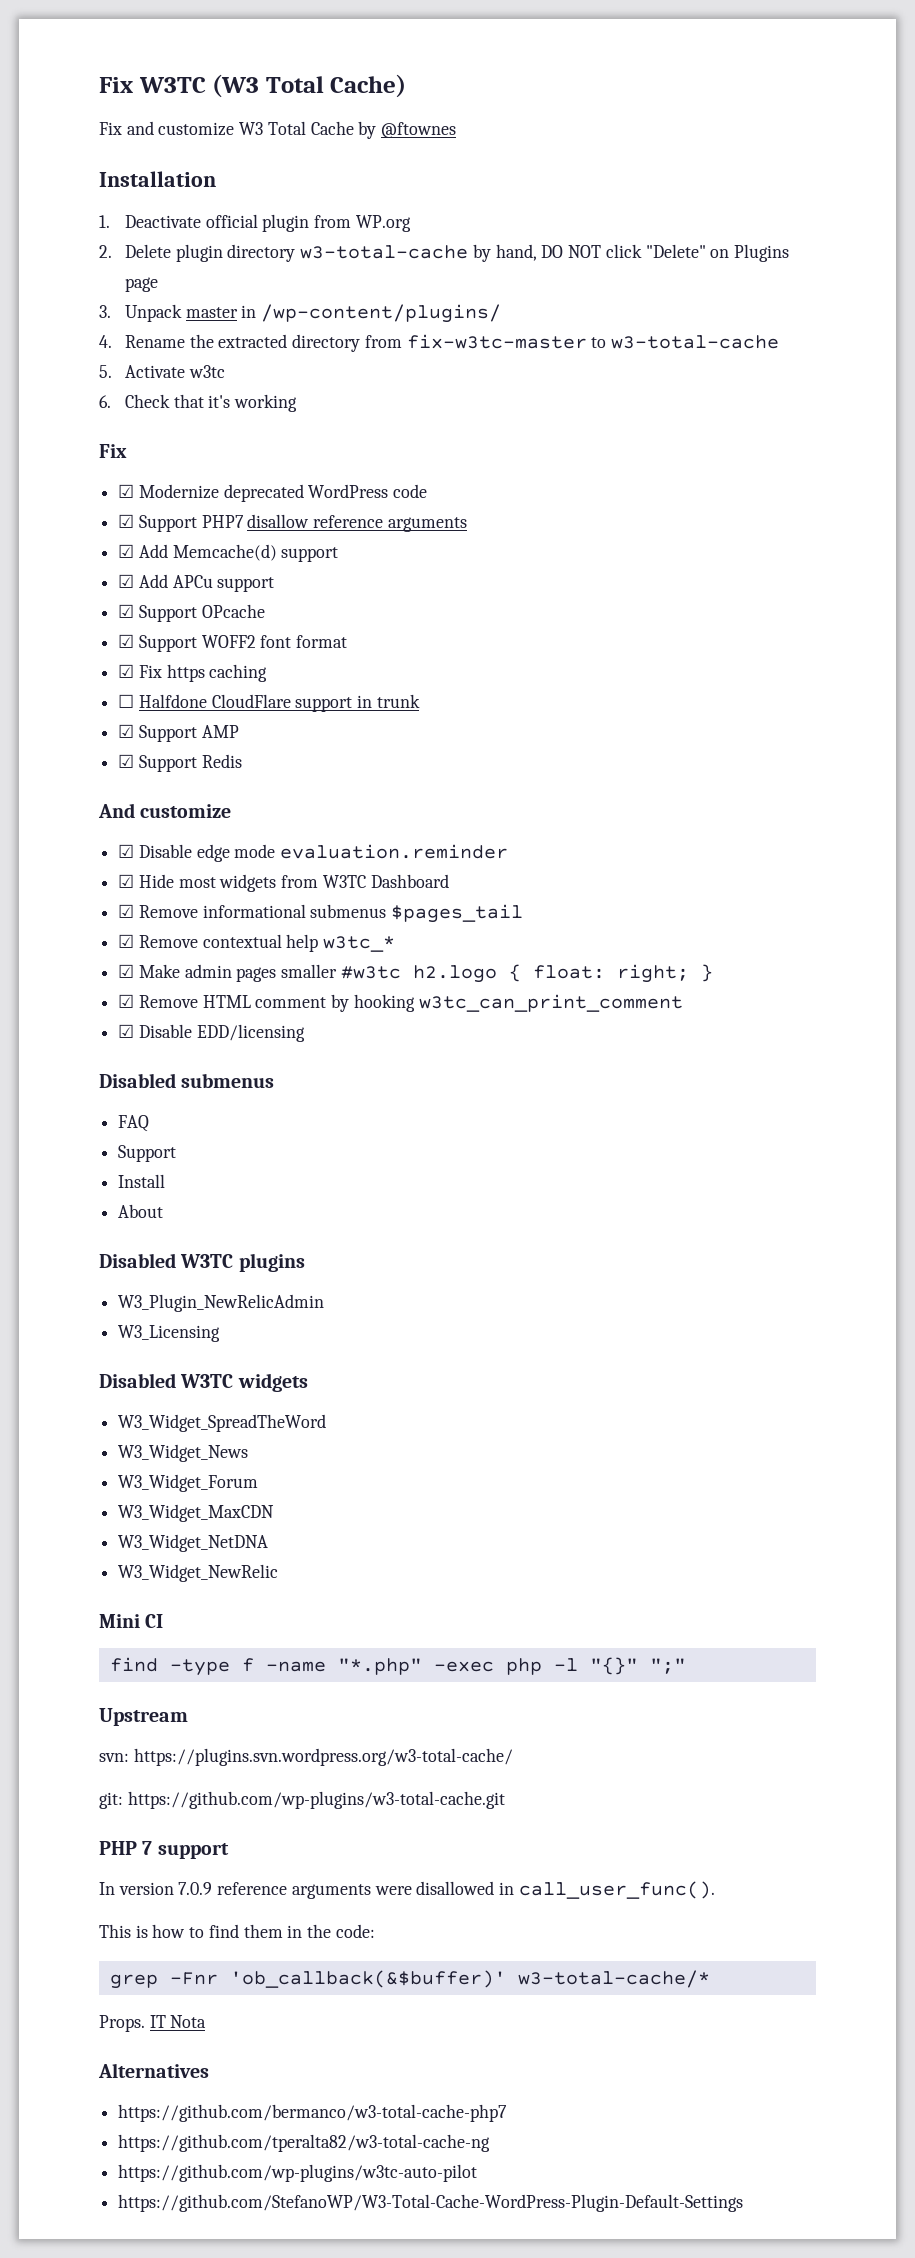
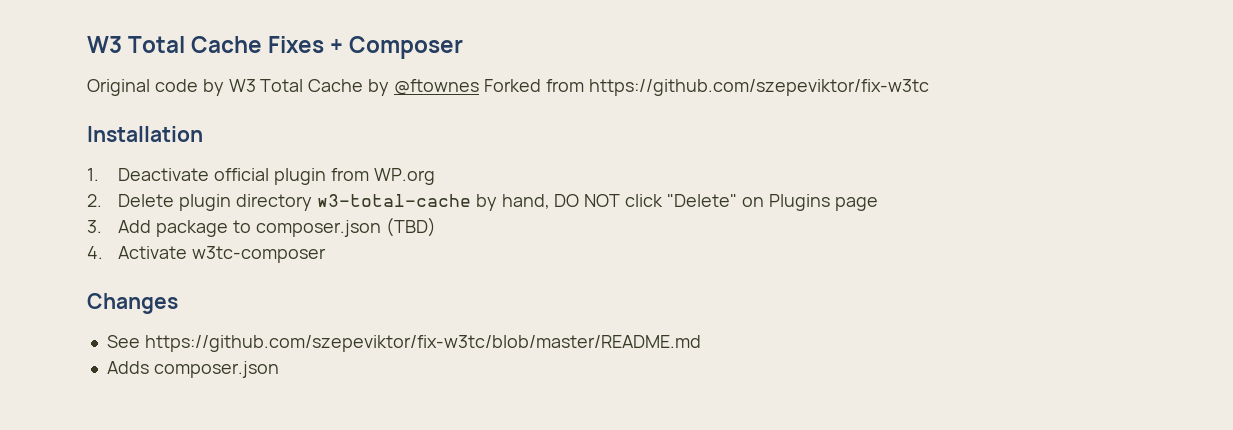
- Fix W3TC (W3 Total Cache)
- Fix and customize W3 Total Cache by @ftownes
+ W3 Total Cache Fixes + Composer
+ Original code by W3 Total Cache by @ftownes Forked from https://github.com/szepeviktor/fix-w3tc
- 3. Unpack master in /wp-content/plugins/
- 4. Rename the extracted directory from fix-w3tc-master to w3-total-cache
- 5. Activate w3tc
- 6. Check that it's working
- Fix
- ☑ Modernize deprecated WordPress code
- ☑ Support PHP7 disallow reference arguments
- ☑ Add Memcache(d) support
- ☑ Add APCu support
- ☑ Support OPcache
- ☑ Support WOFF2 font format
- ☑ Fix https caching
- ☐ Halfdone CloudFlare support in trunk
- ☑ Support AMP
- ☑ Support Redis
- And customize
- ☑ Disable edge mode evaluation.reminder
- ☑ Hide most widgets from W3TC Dashboard
- ☑ Remove informational submenus $pages_tail
- ☑ Remove contextual help w3tc_*
- ☑ Make admin pages smaller #w3tc h2.logo { float: right; }
- ☑ Remove HTML comment by hooking w3tc_can_print_comment
- ☑ Disable EDD/licensing
- Disabled submenus
- FAQ
- Support
- Install
- About
- Disabled W3TC plugins
- W3_Plugin_NewRelicAdmin
- W3_Licensing
- Disabled W3TC widgets
- W3_Widget_SpreadTheWord
- W3_Widget_News
- W3_Widget_Forum
- W3_Widget_MaxCDN
- W3_Widget_NetDNA
- W3_Widget_NewRelic
- Mini CI
- find -type f -name "*.php" -exec php -l "{}" ";"
- Upstream
- svn: https://plugins.svn.wordpress.org/w3-total-cache/
- git: https://github.com/wp-plugins/w3-total-cache.git
- PHP 7 support
- In version 7.0.9 reference arguments were disallowed in call_user_func().
- This is how to find them in the code:
- grep -Fnr 'ob_callback(&$buffer)' w3-total-cache/*
- Props. IT Nota
- Alternatives
- https://github.com/bermanco/w3-total-cache-php7
- https://github.com/tperalta82/w3-total-cache-ng
- https://github.com/wp-plugins/w3tc-auto-pilot
- https://github.com/StefanoWP/W3-Total-Cache-WordPress-Plugin-Default-Settings
+ 3. Add package to composer.json (TBD)
+ 4. Activate w3tc-composer
+ Changes
+ See https://github.com/szepeviktor/fix-w3tc/blob/master/README.md
+ Adds composer.json

